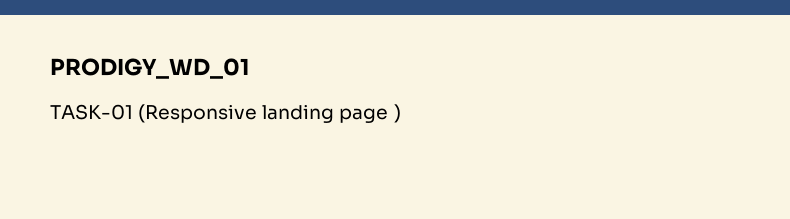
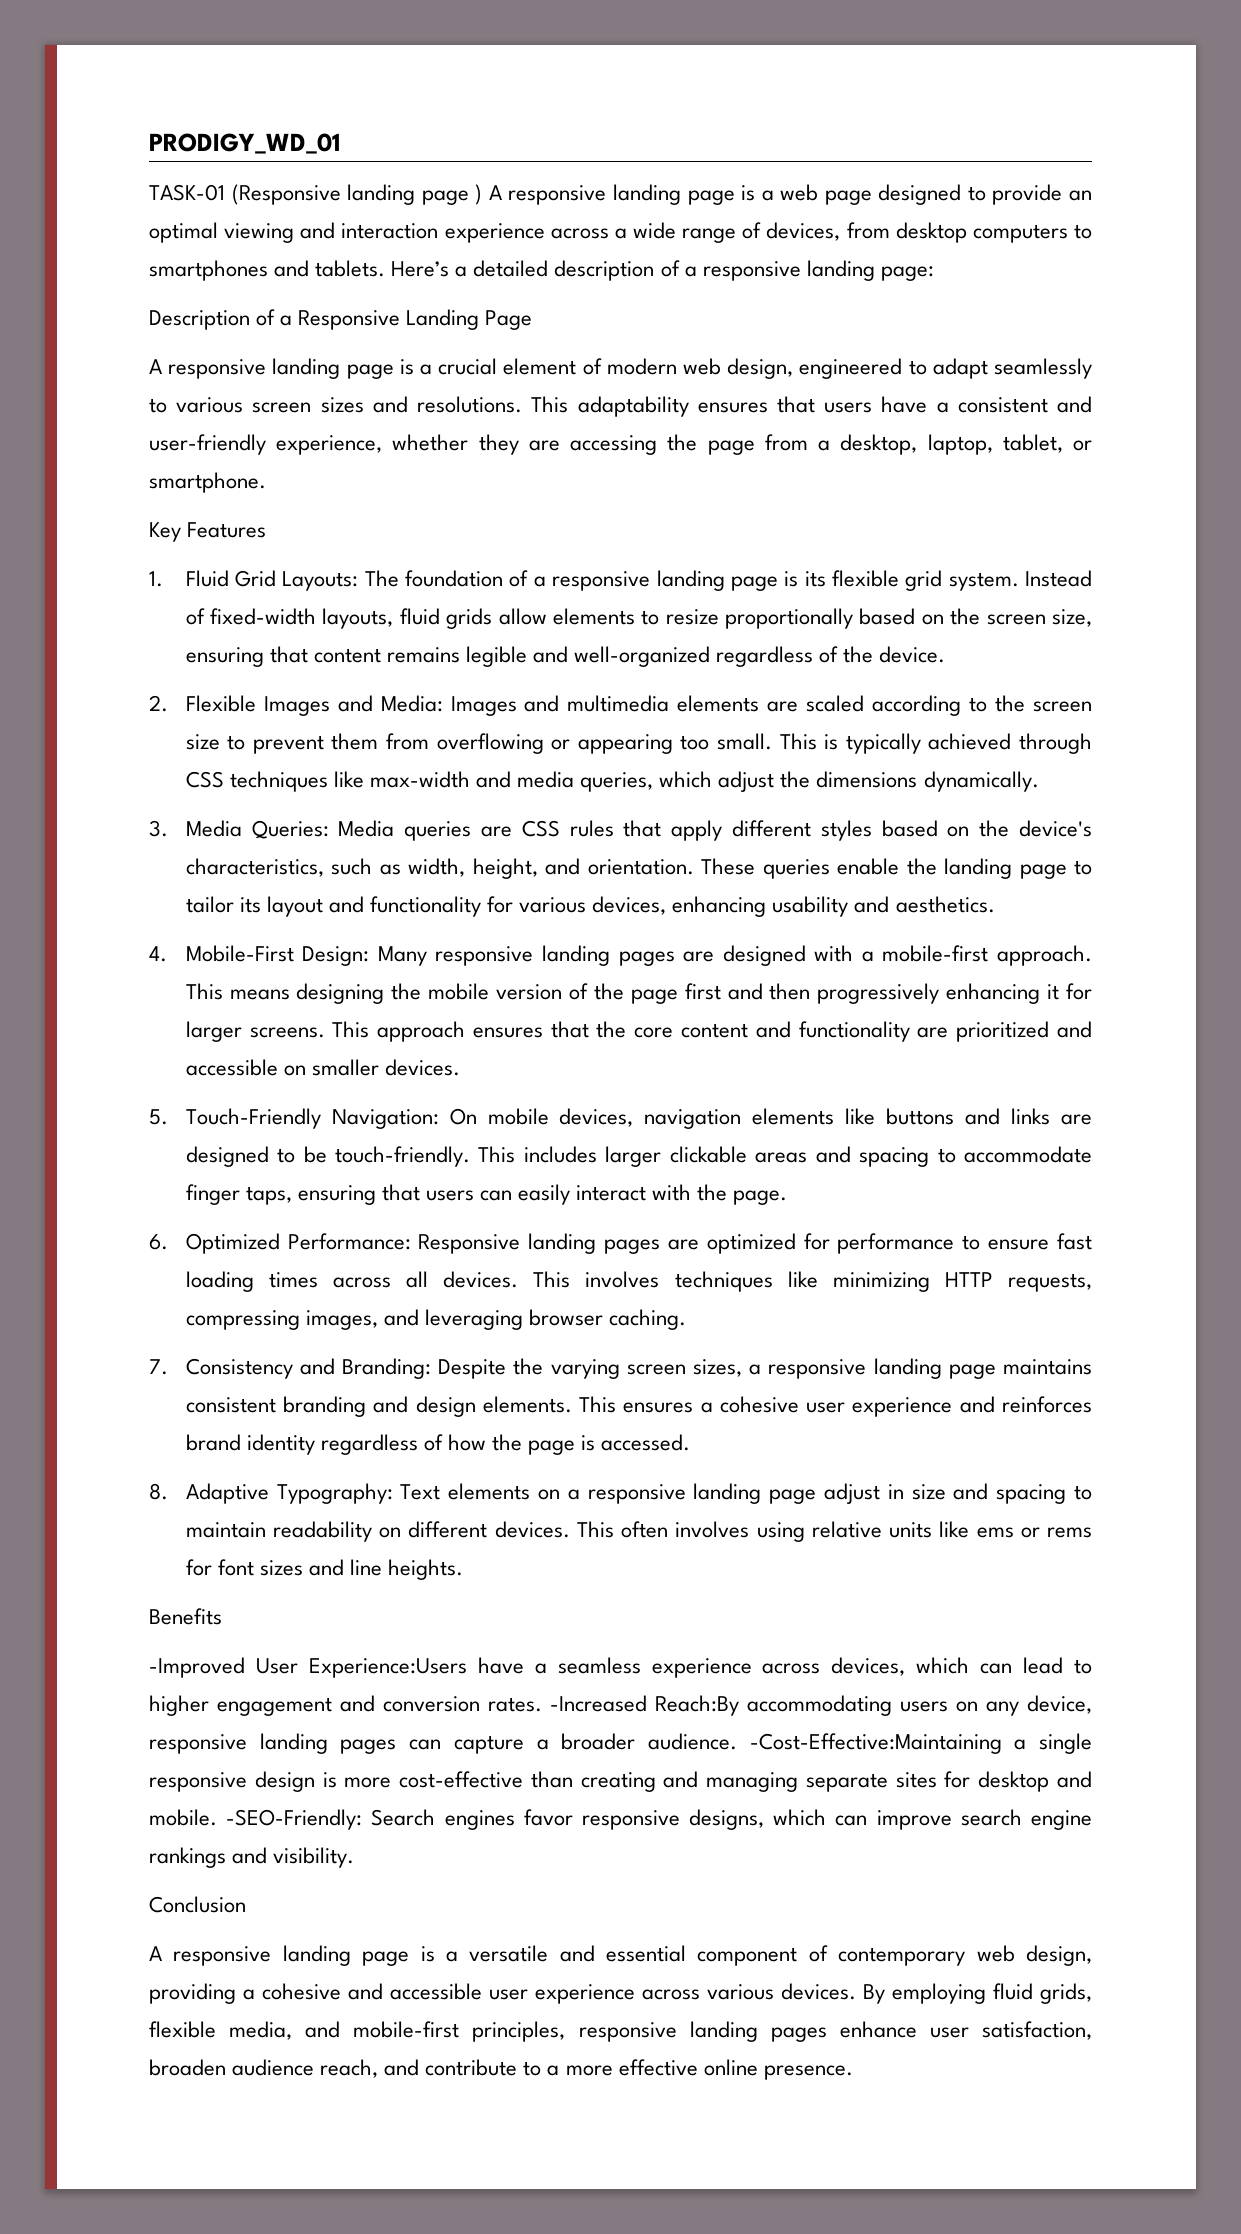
- TASK-01 (Responsive landing page )
+ TASK-01 (Responsive landing page ) A responsive landing page is a web page designed to provide an optimal viewing and interaction experience across a wide range of devices, from desktop computers to smartphones and tablets. Here’s a detailed description of a responsive landing page:
+ Description of a Responsive Landing Page
+ A responsive landing page is a crucial element of modern web design, engineered to adapt seamlessly to various screen sizes and resolutions. This adaptability ensures that users have a consistent and user-friendly experience, whether they are accessing the page from a desktop, laptop, tablet, or smartphone.
+ Key Features
+ 1. Fluid Grid Layouts: The foundation of a responsive landing page is its flexible grid system. Instead of fixed-width layouts, fluid grids allow elements to resize proportionally based on the screen size, ensuring that content remains legible and well-organized regardless of the device.
+ 2. Flexible Images and Media: Images and multimedia elements are scaled according to the screen size to prevent them from overflowing or appearing too small. This is typically achieved through CSS techniques like max-width and media queries, which adjust the dimensions dynamically.
+ 3. Media Queries: Media queries are CSS rules that apply different styles based on the device's characteristics, such as width, height, and orientation. These queries enable the landing page to tailor its layout and functionality for various devices, enhancing usability and aesthetics.
+ 4. Mobile-First Design: Many responsive landing pages are designed with a mobile-first approach. This means designing the mobile version of the page first and then progressively enhancing it for larger screens. This approach ensures that the core content and functionality are prioritized and accessible on smaller devices.
+ 5. Touch-Friendly Navigation: On mobile devices, navigation elements like buttons and links are designed to be touch-friendly. This includes larger clickable areas and spacing to accommodate finger taps, ensuring that users can easily interact with the page.
+ 6. Optimized Performance: Responsive landing pages are optimized for performance to ensure fast loading times across all devices. This involves techniques like minimizing HTTP requests, compressing images, and leveraging browser caching.
+ 7. Consistency and Branding: Despite the varying screen sizes, a responsive landing page maintains consistent branding and design elements. This ensures a cohesive user experience and reinforces brand identity regardless of how the page is accessed.
+ 8. Adaptive Typography: Text elements on a responsive landing page adjust in size and spacing to maintain readability on different devices. This often involves using relative units like ems or rems for font sizes and line heights.
+ Benefits
+ -Improved User Experience:Users have a seamless experience across devices, which can lead to higher engagement and conversion rates. -Increased Reach:By accommodating users on any device, responsive landing pages can capture a broader audience. -Cost-Effective:Maintaining a single responsive design is more cost-effective than creating and managing separate sites for desktop and mobile. -SEO-Friendly: Search engines favor responsive designs, which can improve search engine rankings and visibility.
+ Conclusion
+ A responsive landing page is a versatile and essential component of contemporary web design, providing a cohesive and accessible user experience across various devices. By employing fluid grids, flexible media, and mobile-first principles, responsive landing pages enhance user satisfaction, broaden audience reach, and contribute to a more effective online presence.

